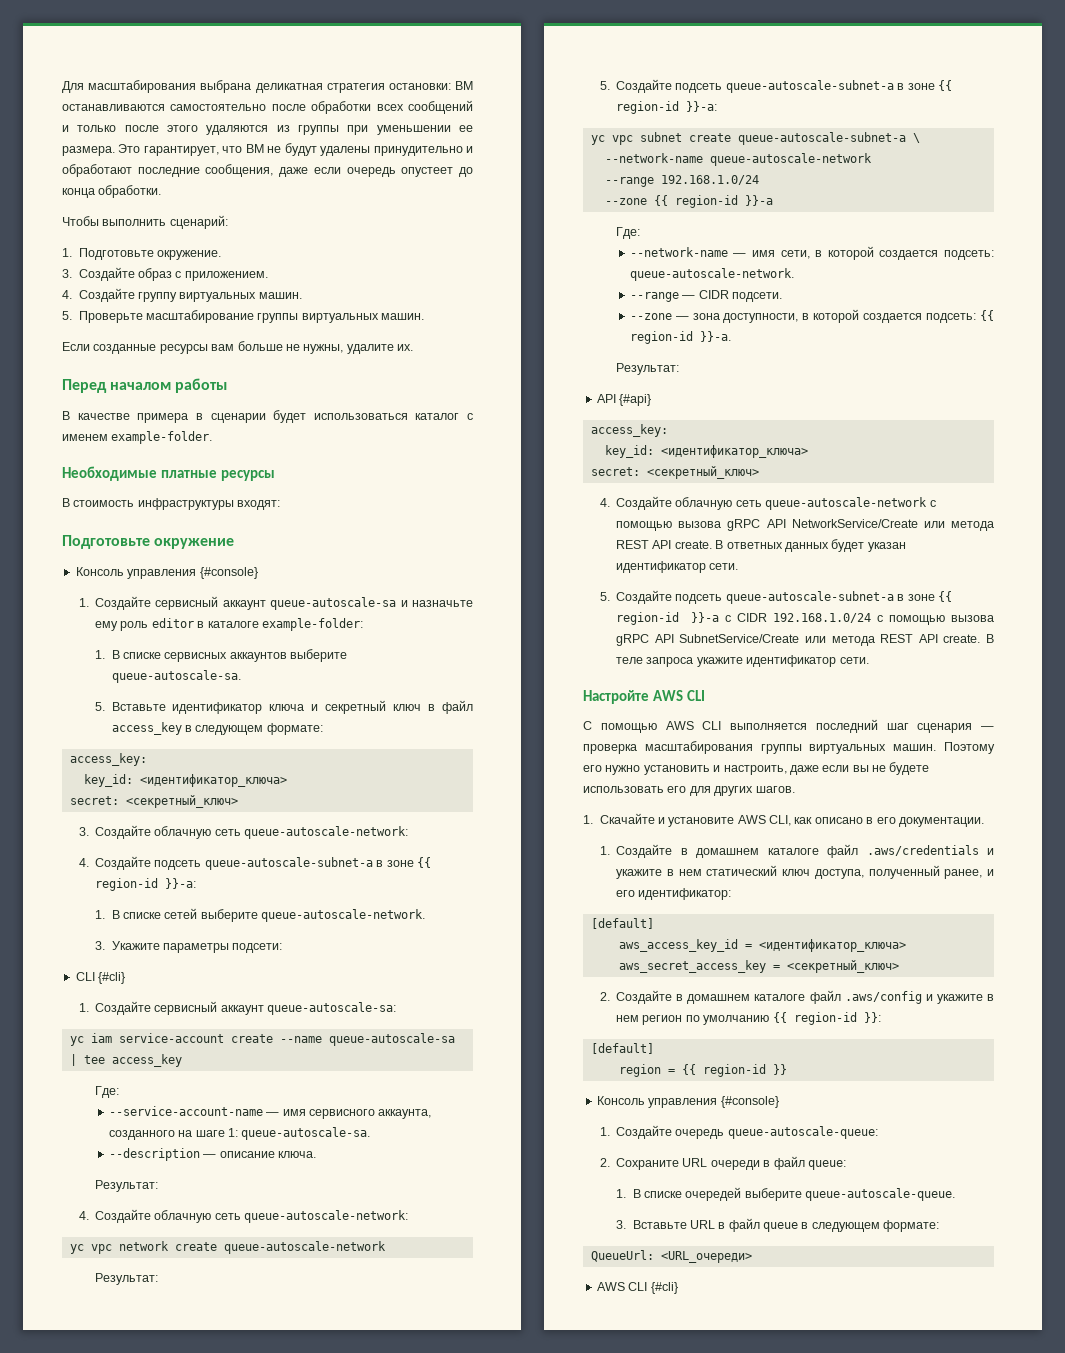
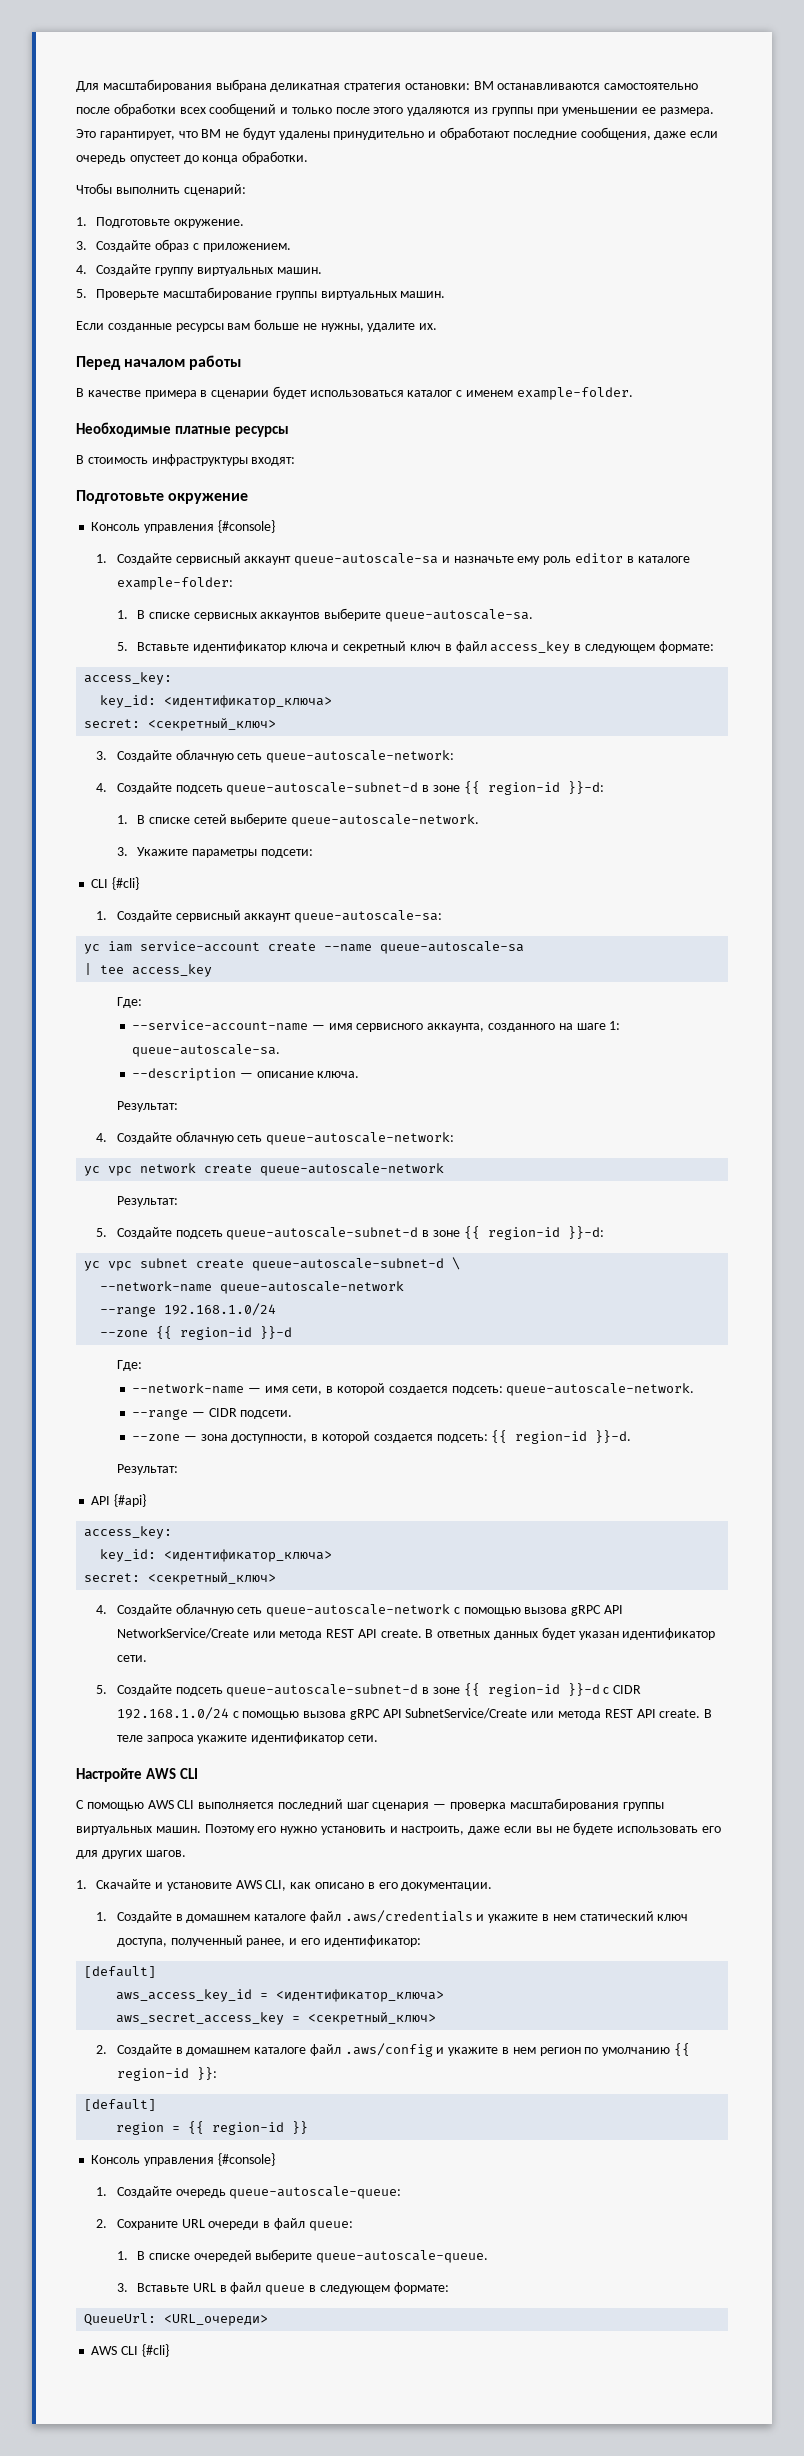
- 4. Создайте подсеть queue-autoscale-subnet-a в зоне {{ region-id }}-a:
+ 4. Создайте подсеть queue-autoscale-subnet-d в зоне {{ region-id }}-d:
- 5. Создайте подсеть queue-autoscale-subnet-a в зоне {{ region-id }}-a:
+ 5. Создайте подсеть queue-autoscale-subnet-d в зоне {{ region-id }}-d:
- yc vpc subnet create queue-autoscale-subnet-a \
+ yc vpc subnet create queue-autoscale-subnet-d \
- --zone {{ region-id }}-a
+ --zone {{ region-id }}-d
- --zone — зона доступности, в которой создается подсеть: {{ region-id }}-a.
+ --zone — зона доступности, в которой создается подсеть: {{ region-id }}-d.
- 5. Создайте подсеть queue-autoscale-subnet-a в зоне {{ region-id }}-a с CIDR 192.168.1.0/24 с помощью вызова gRPC API SubnetService/Create или метода REST API create.
+ 5. Создайте подсеть queue-autoscale-subnet-d в зоне {{ region-id }}-d с CIDR 192.168.1.0/24 с помощью вызова gRPC API SubnetService/Create или метода REST API create.

